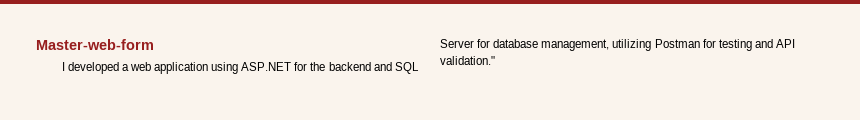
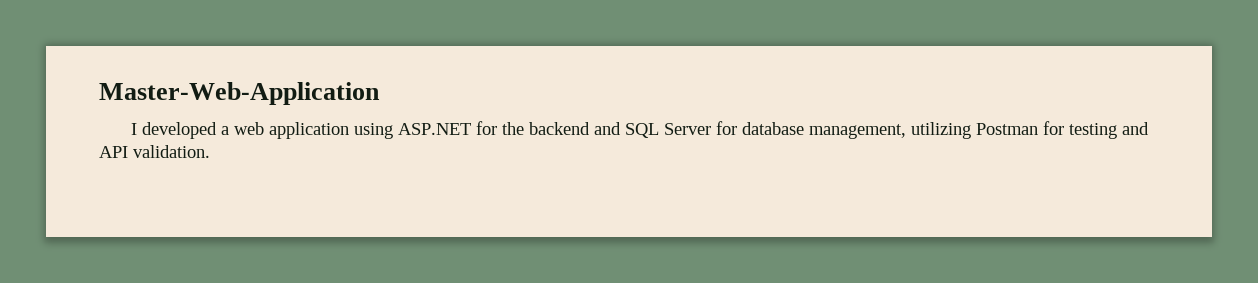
- Master-web-form
+ Master-Web-Application
- I developed a web application using ASP.NET for the backend and SQL Server for database management, utilizing Postman for testing and API validation."
+ I developed a web application using ASP.NET for the backend and SQL Server for database management, utilizing Postman for testing and API validation.

